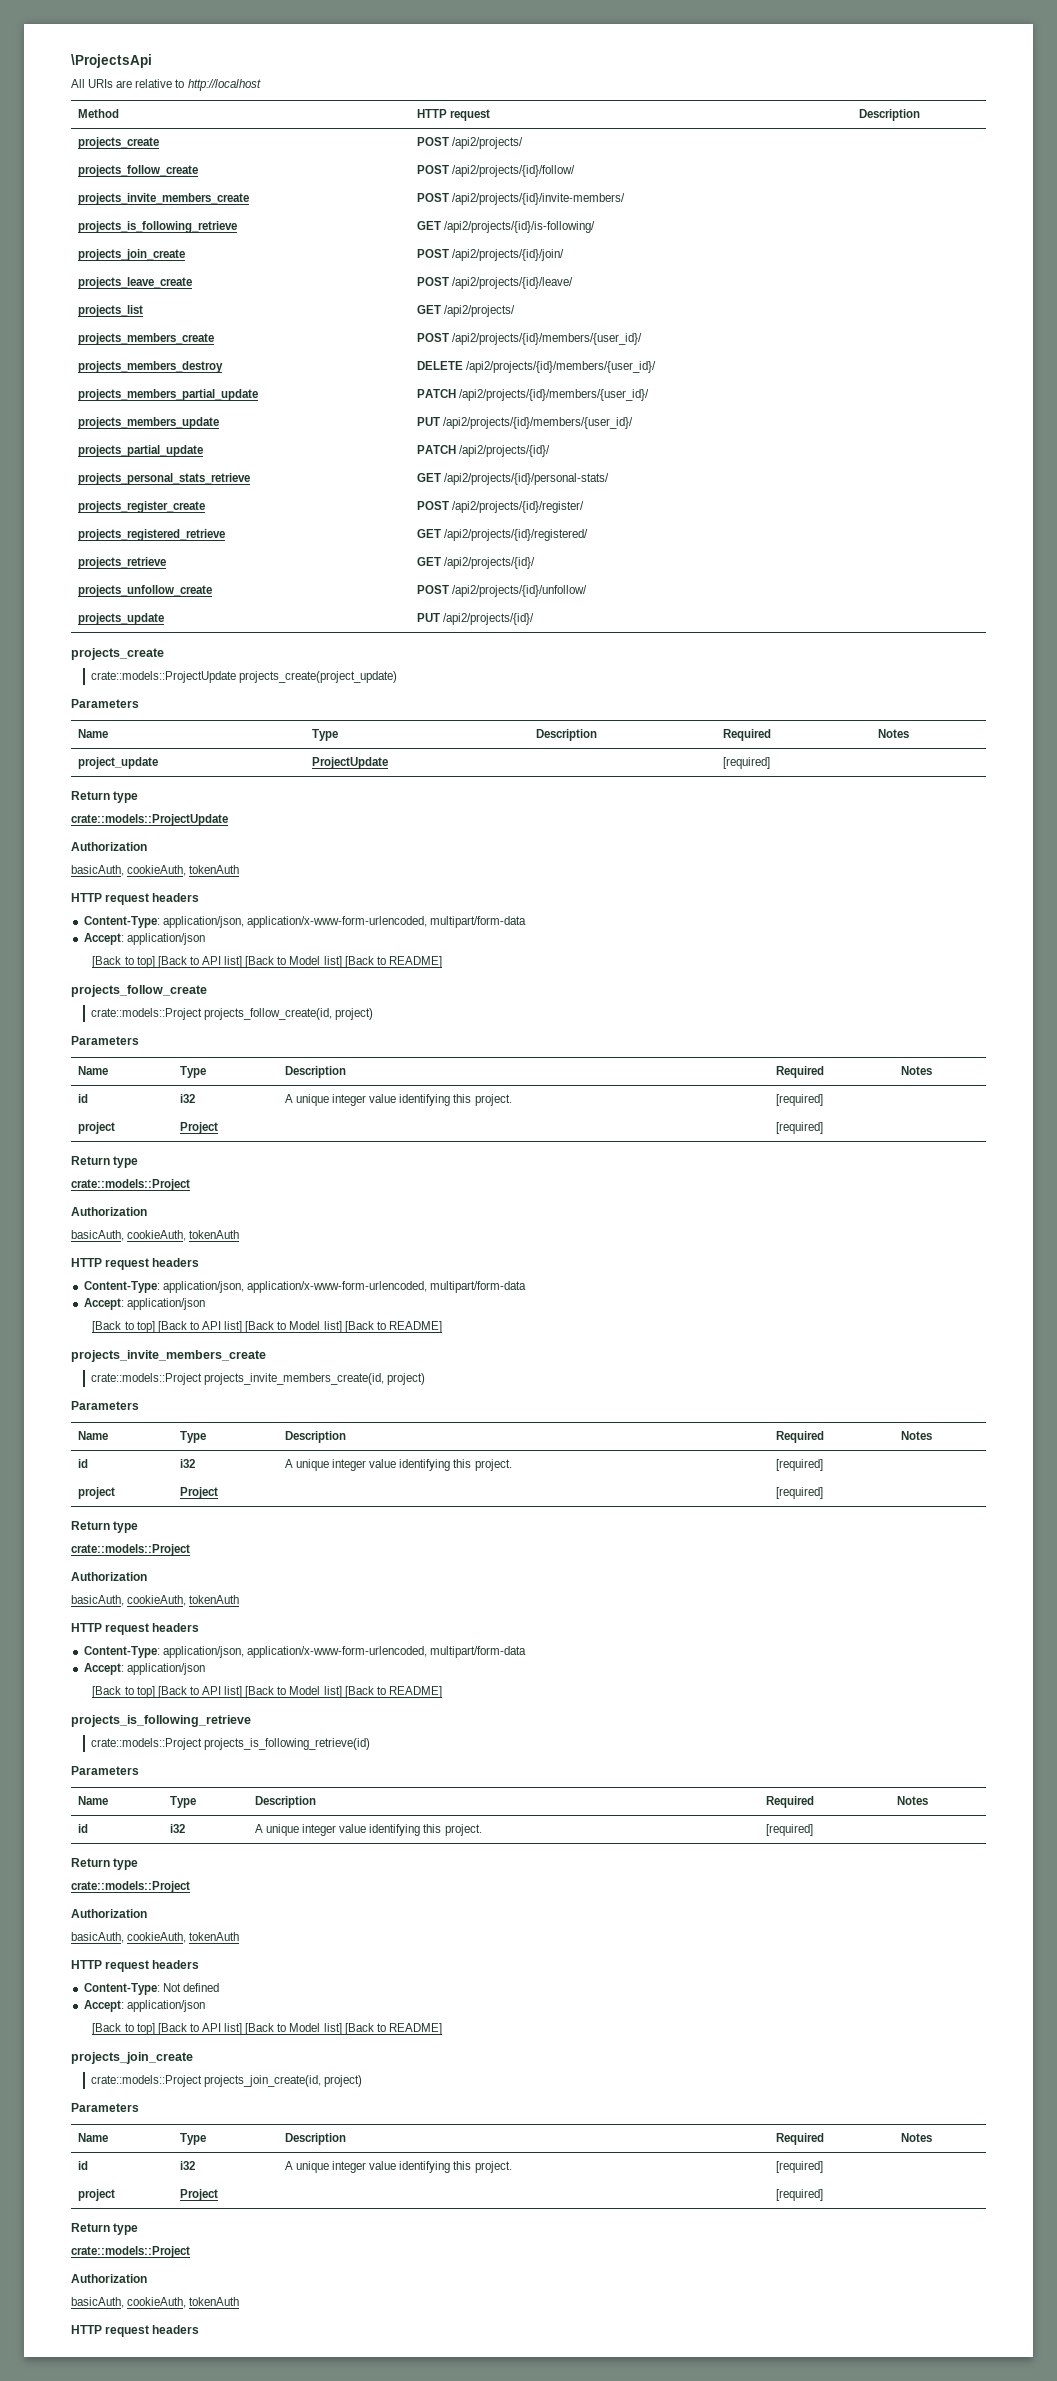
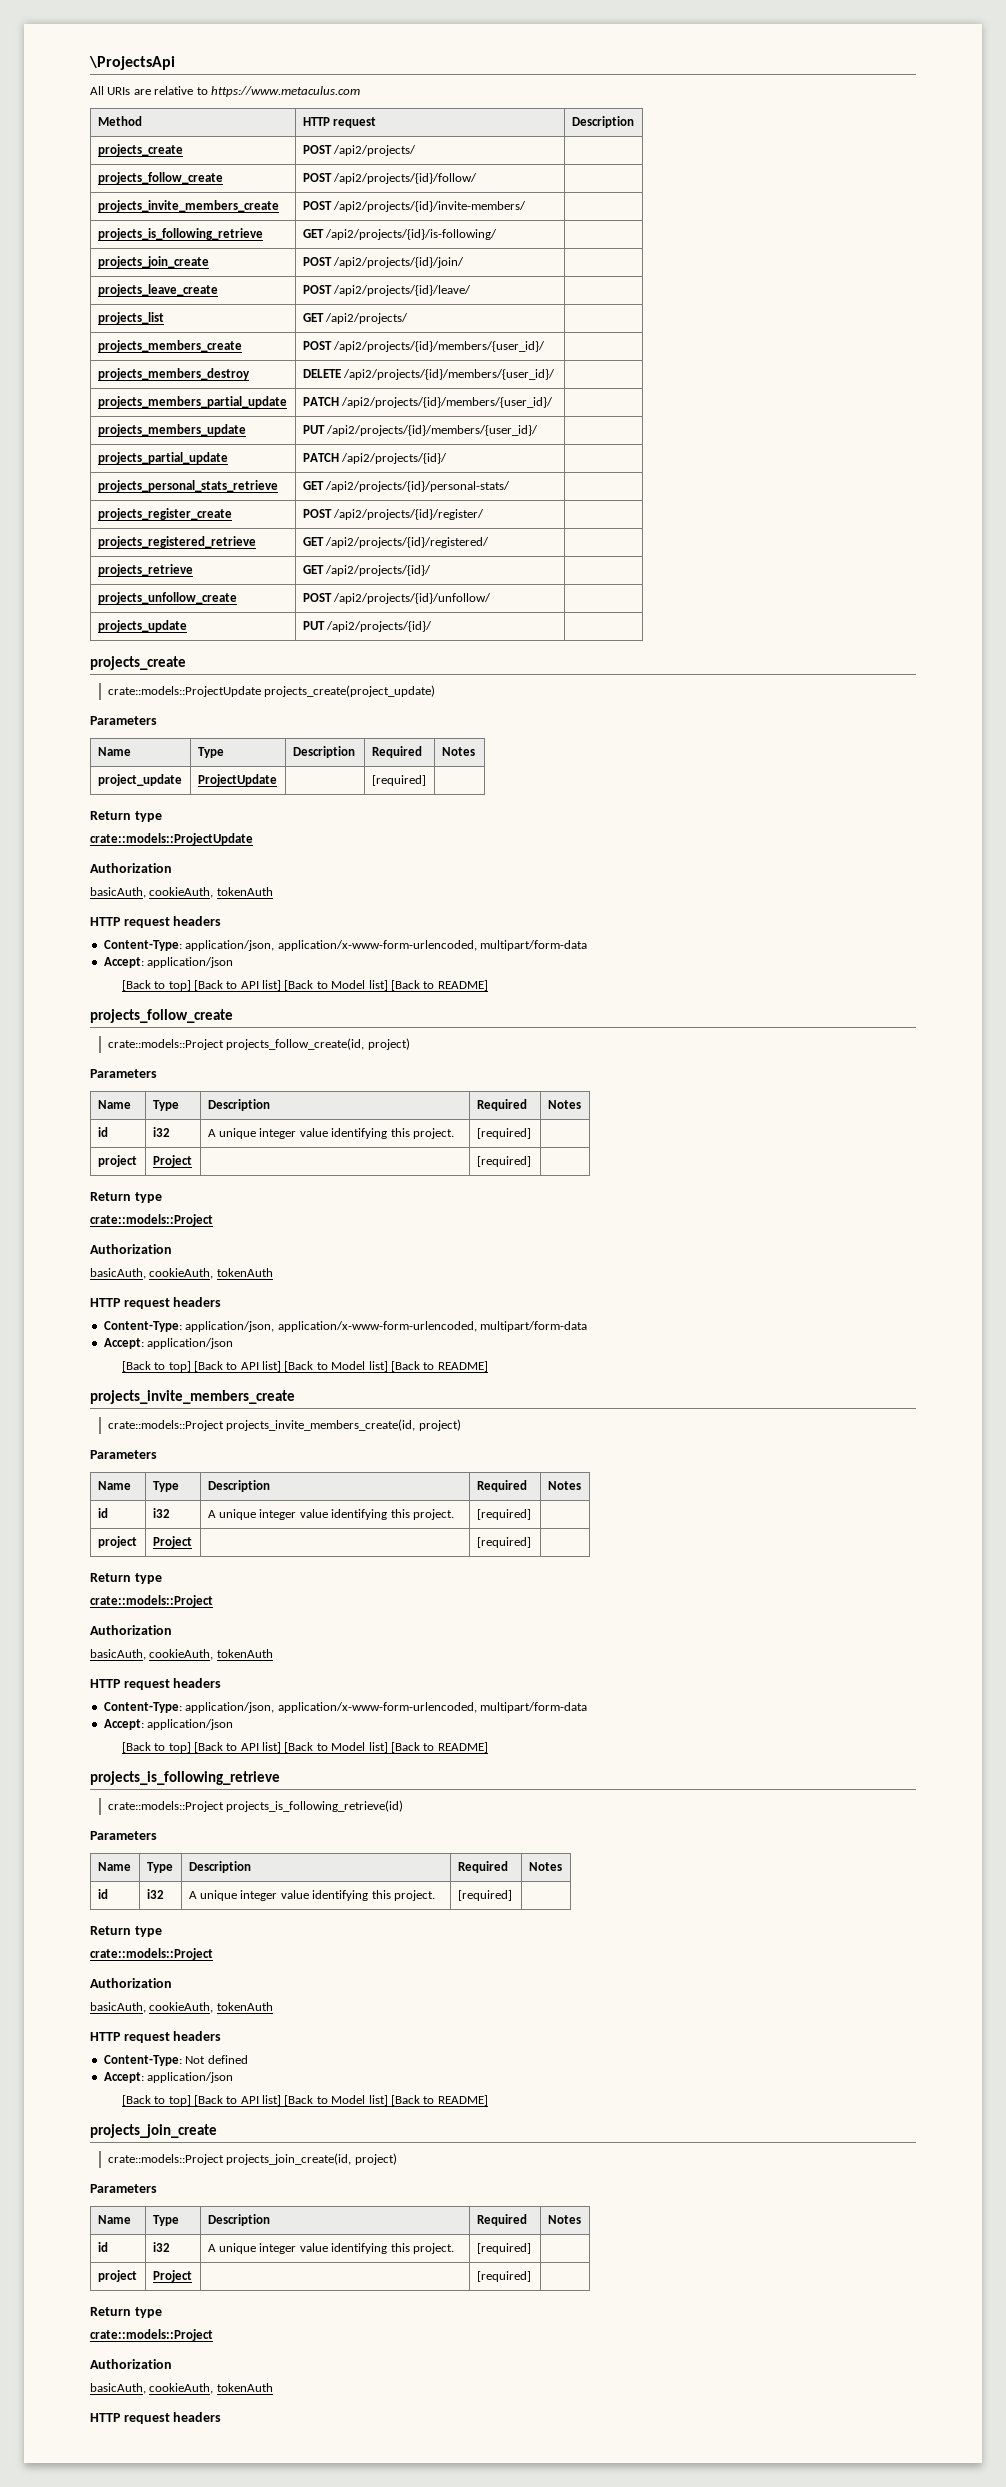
- All URIs are relative to http://localhost
+ All URIs are relative to https://www.metaculus.com

